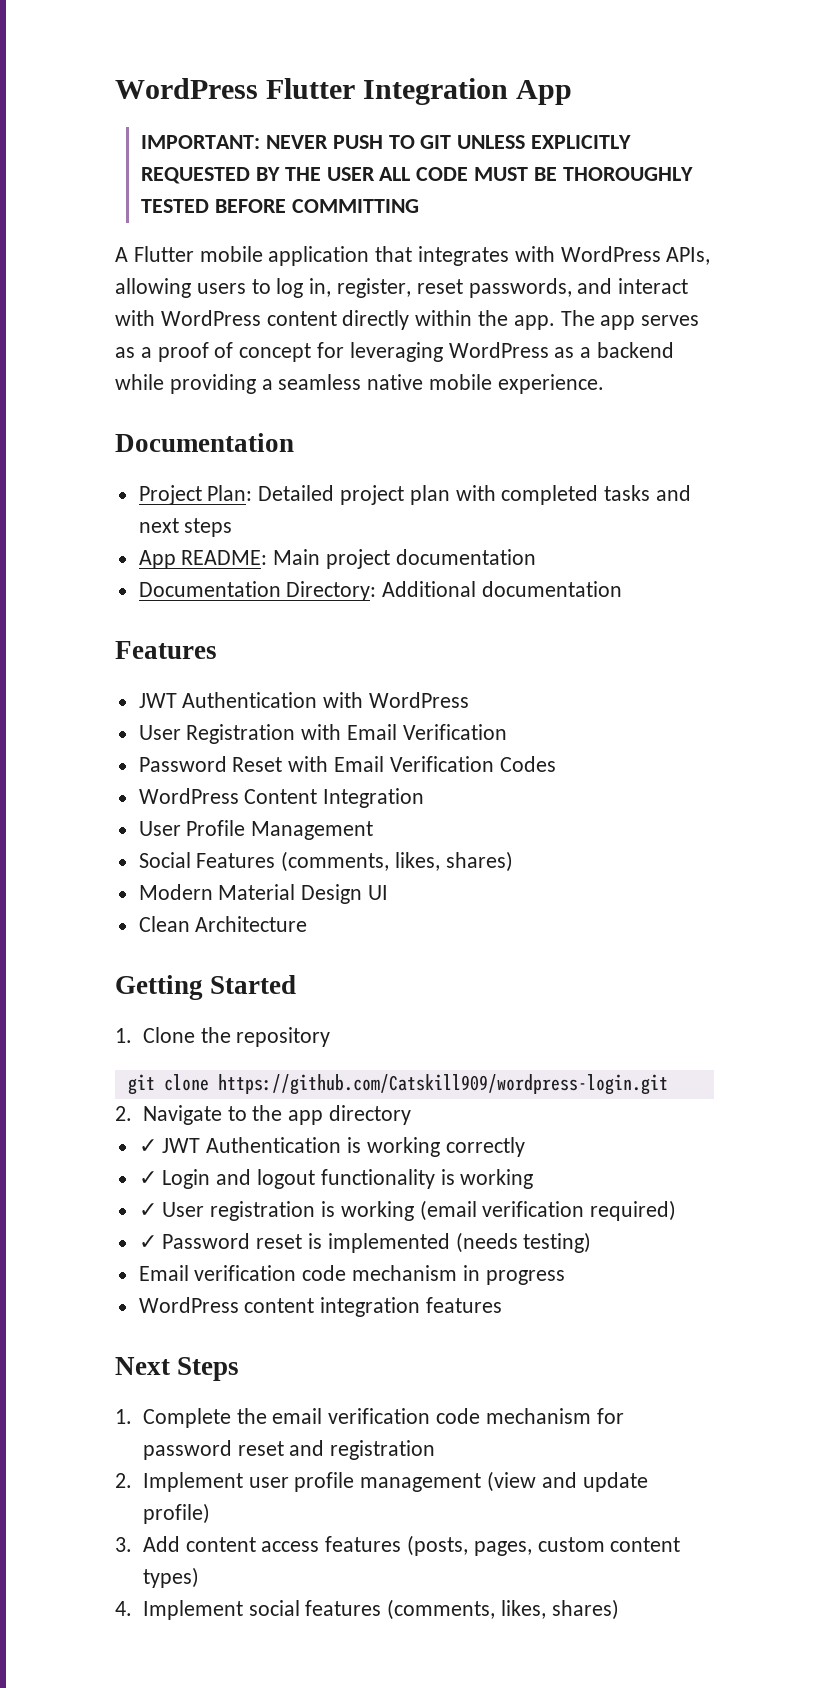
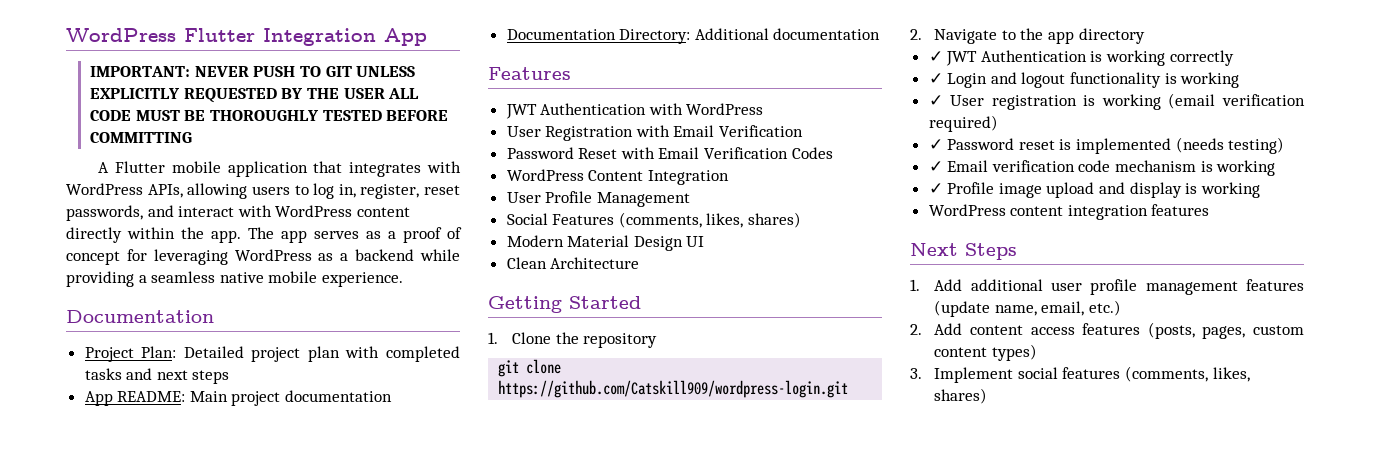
- Email verification code mechanism in progress
+ ✓ Email verification code mechanism is working
+ ✓ Profile image upload and display is working
- 1. Complete the email verification code mechanism for password reset and registration
- 2. Implement user profile management (view and update profile)
- 3. Add content access features (posts, pages, custom content types)
+ 1. Add additional user profile management features (update name, email, etc.)
+ 2. Add content access features (posts, pages, custom content types)
- 4. Implement social features (comments, likes, shares)
+ 3. Implement social features (comments, likes, shares)

